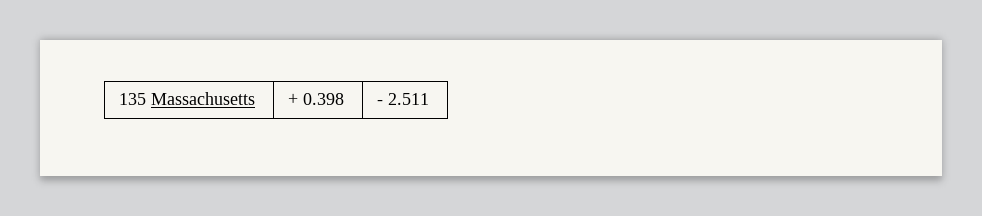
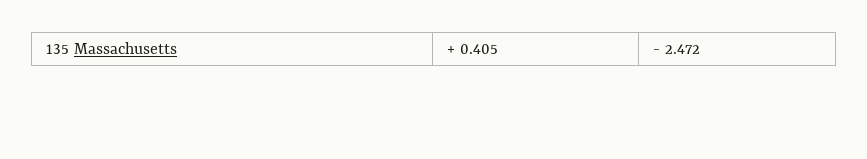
- 135 Massachusetts | + 0.398 | - 2.511
+ 135 Massachusetts | + 0.405 | - 2.472

